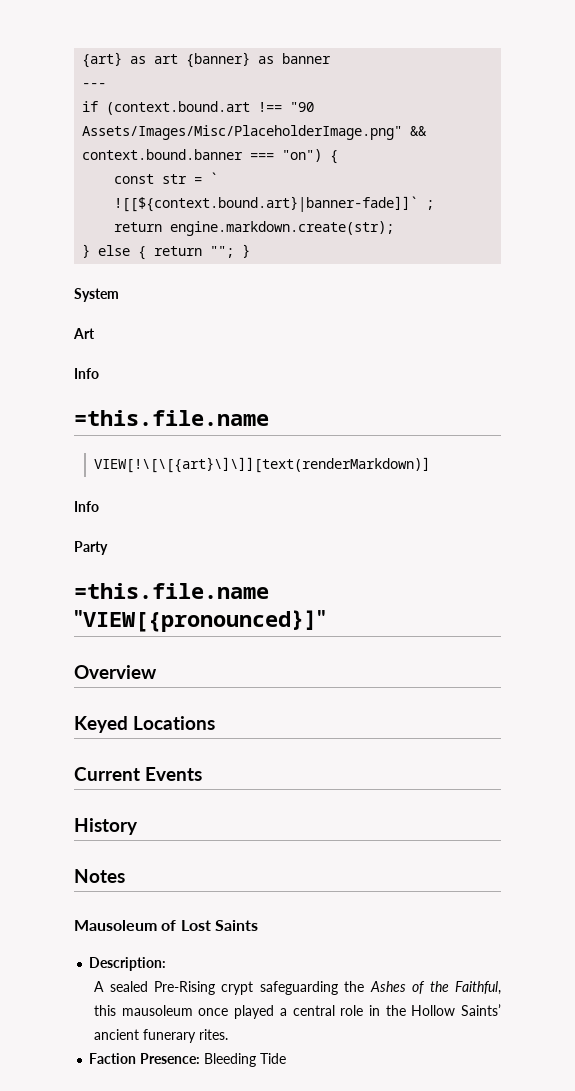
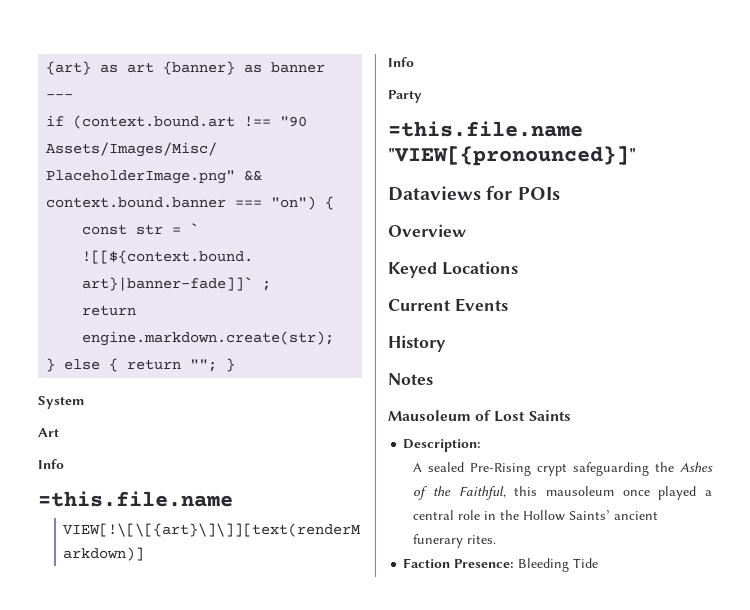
+ Dataviews for POIs

